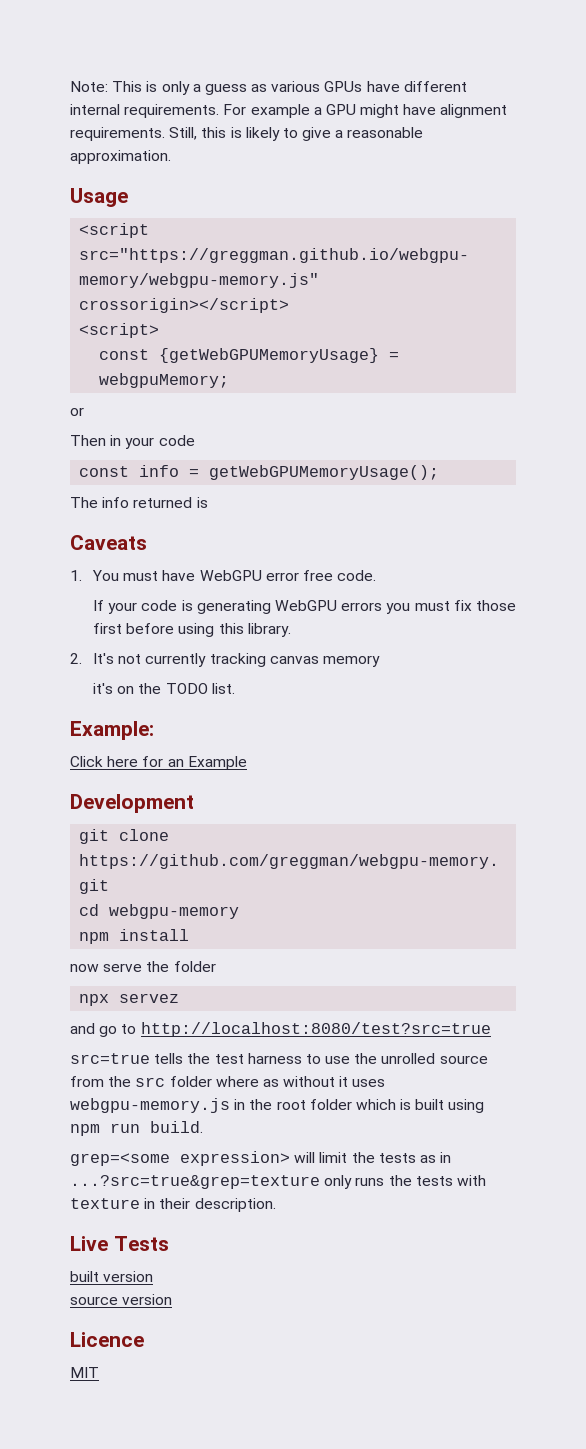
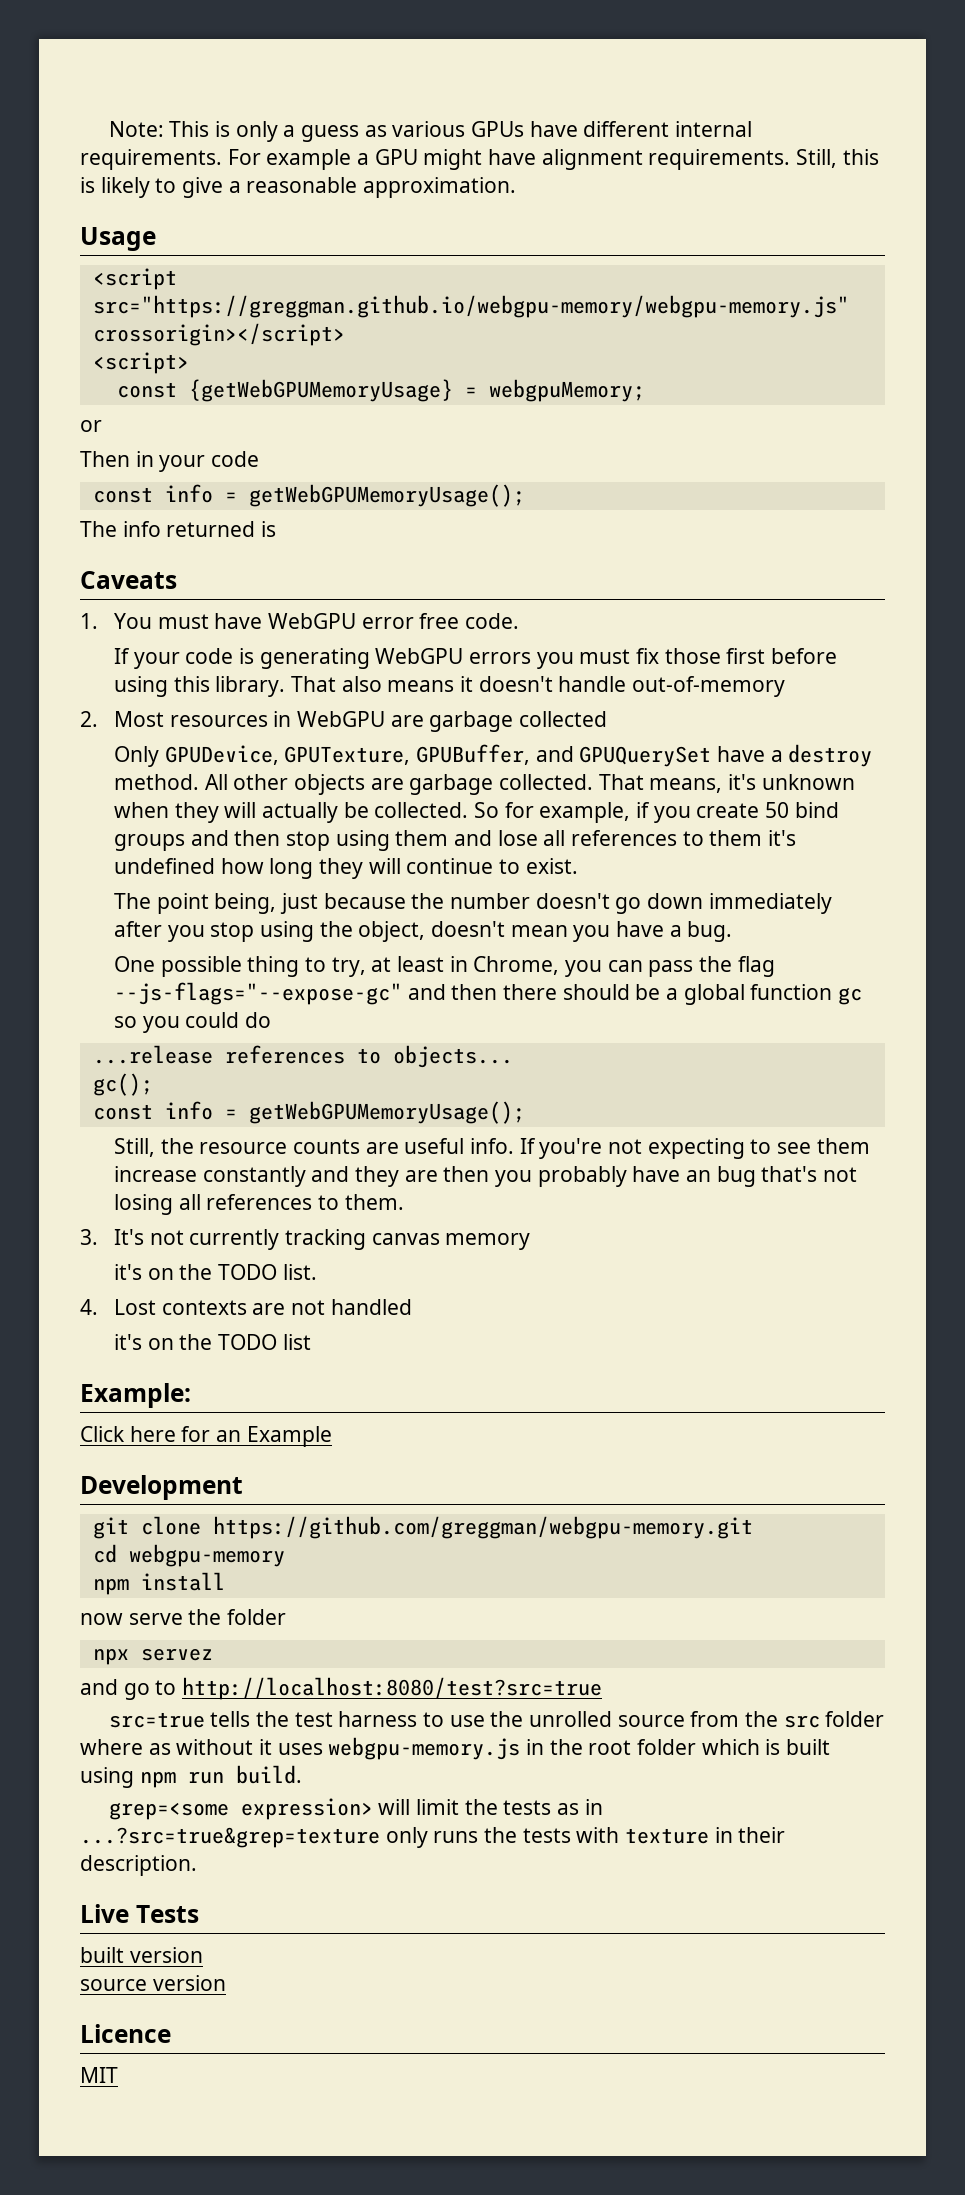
- If your code is generating WebGPU errors you must fix those first before using this library.
- 2. It's not currently tracking canvas memory
+ If your code is generating WebGPU errors you must fix those first before using this library. That also means it doesn't handle out-of-memory
+ 2. Most resources in WebGPU are garbage collected
+ Only GPUDevice, GPUTexture, GPUBuffer, and GPUQuerySet have a destroy method. All other objects are garbage collected. That means, it's unknown when they will actually be collected. So for example, if you create 50 bind groups and then stop using them and lose all references to them it's undefined how long they will continue to exist.
+ The point being, just because the number doesn't go down immediately after you stop using the object, doesn't mean you have a bug.
+ One possible thing to try, at least in Chrome, you can pass the flag --js-flags="--expose-gc" and then there should be a global function gc so you could do
+ ...release references to objects...
+ gc();
+ const info = getWebGPUMemoryUsage();
+ Still, the resource counts are useful info. If you're not expecting to see them increase constantly and they are then you probably have an bug that's not losing all references to them.
+ 3. It's not currently tracking canvas memory
+ 4. Lost contexts are not handled
+ it's on the TODO list

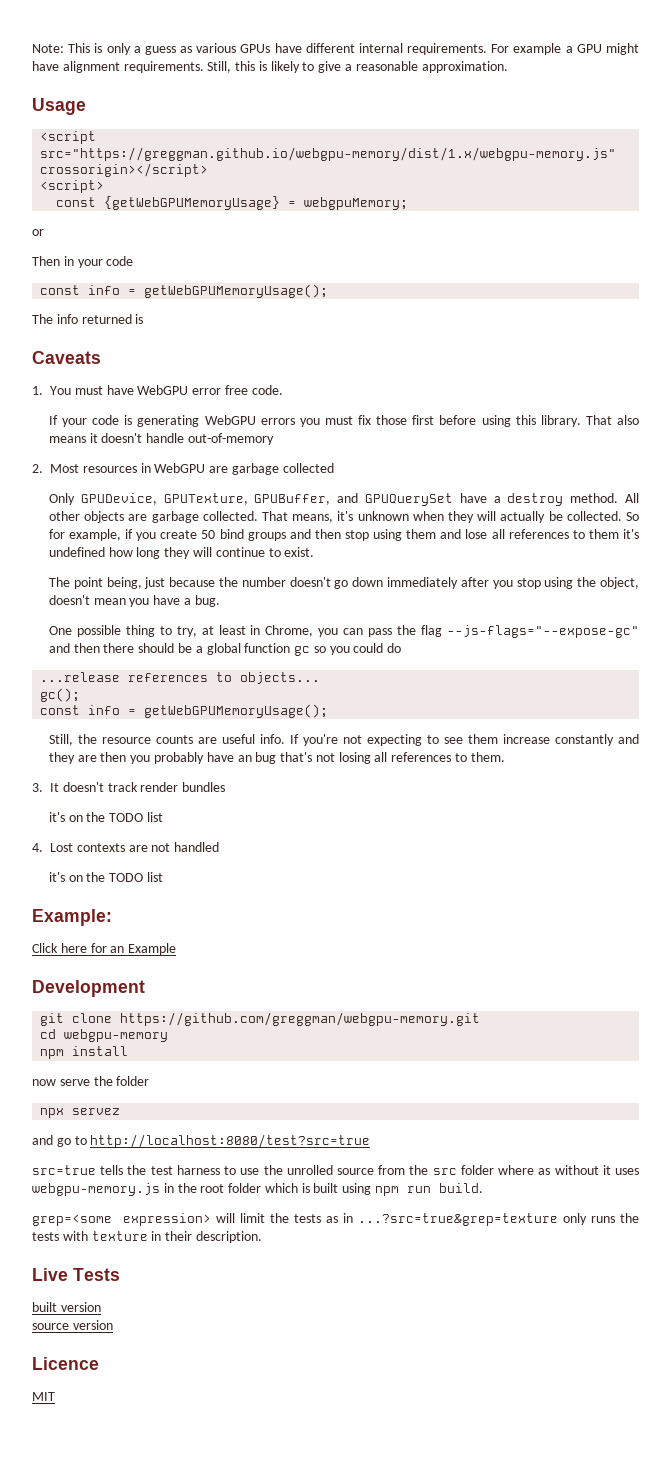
- <script src="https://greggman.github.io/webgpu-memory/webgpu-memory.js" crossorigin></script>
+ <script src="https://greggman.github.io/webgpu-memory/dist/1.x/webgpu-memory.js" crossorigin></script>
- 3. It's not currently tracking canvas memory
- it's on the TODO list.
+ 3. It doesn't track render bundles
+ it's on the TODO list

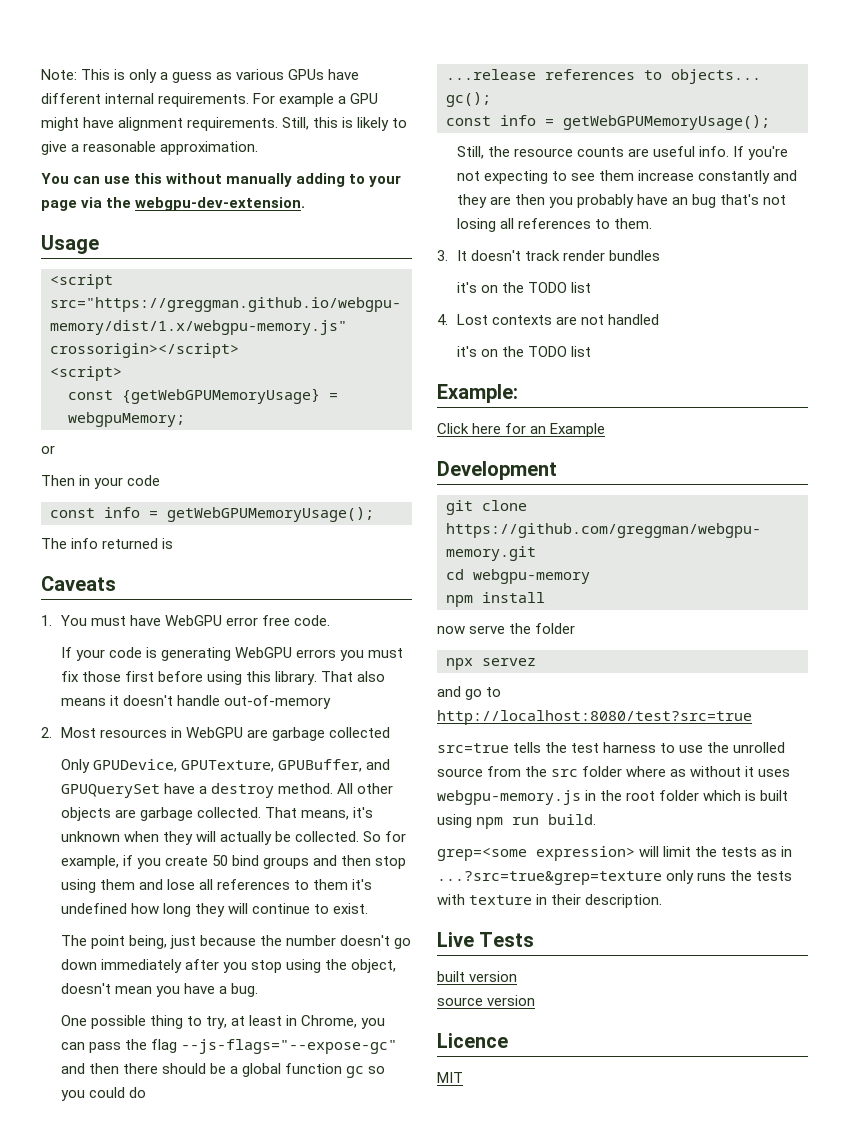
+ You can use this without manually adding to your page via the webgpu-dev-extension.

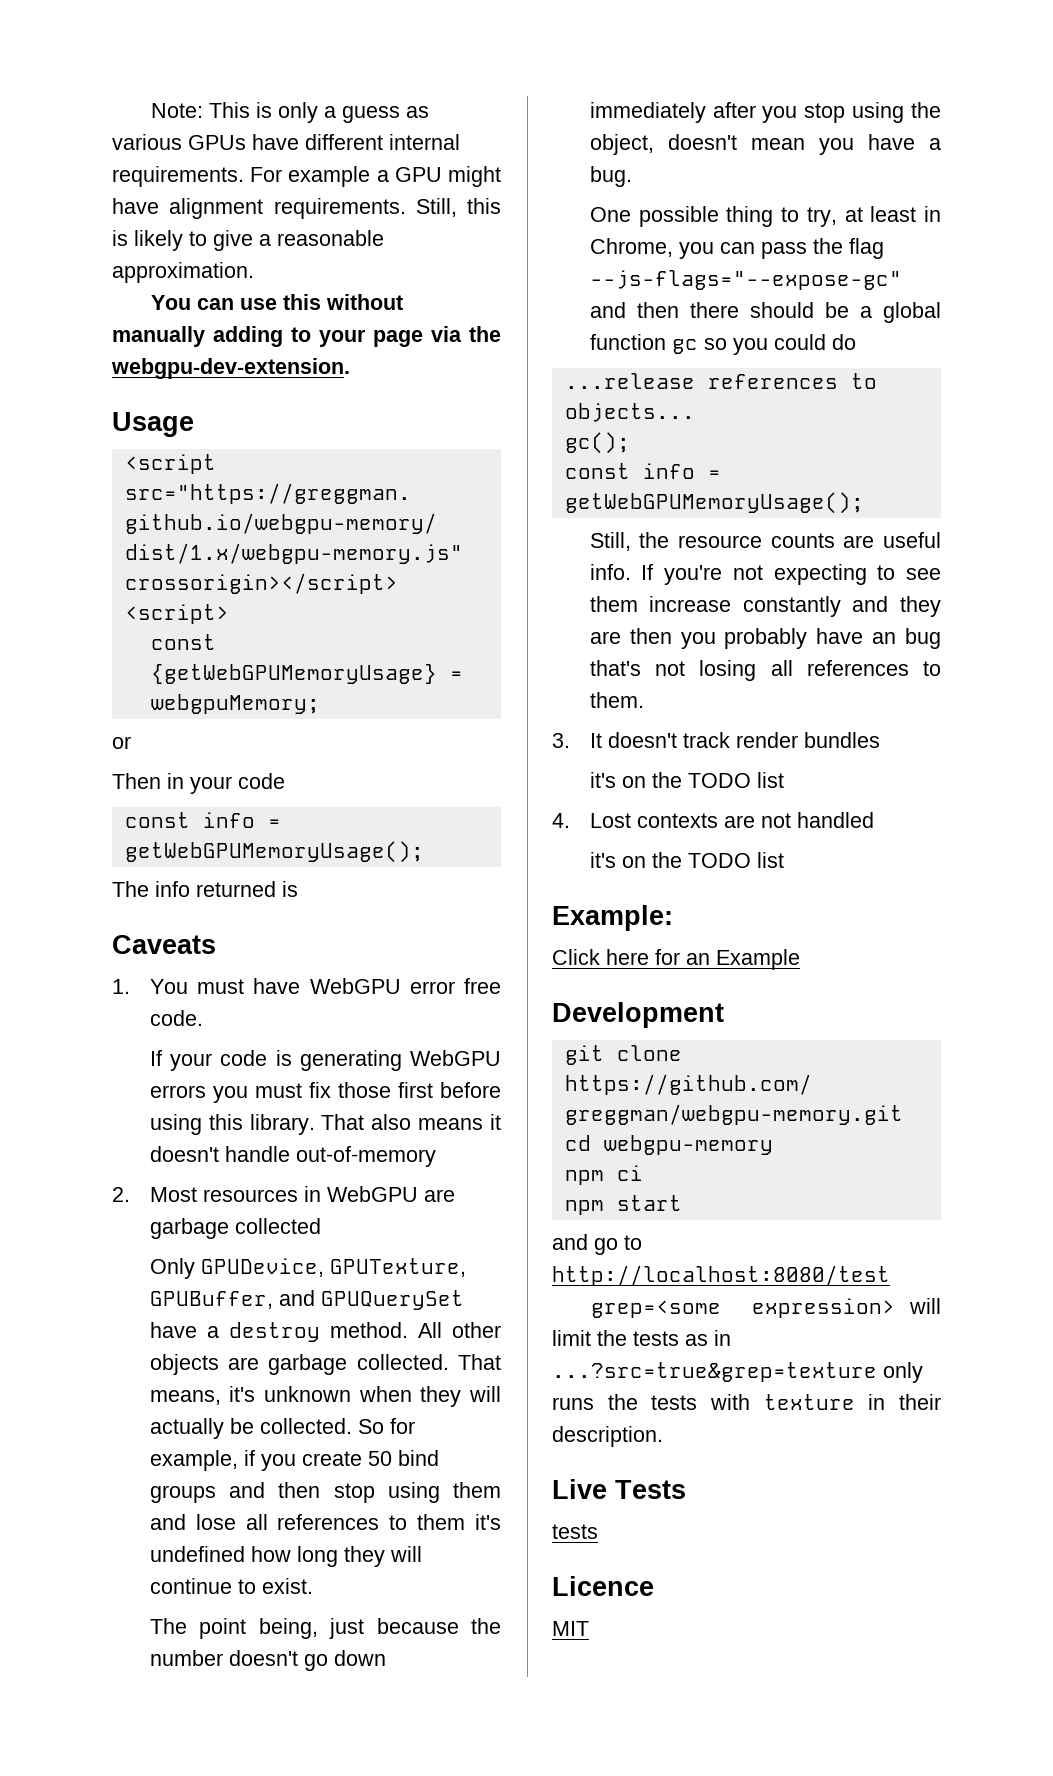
- npm install
- now serve the folder
- npx servez
- and go to http://localhost:8080/test?src=true
- src=true tells the test harness to use the unrolled source from the src folder where as without it uses webgpu-memory.js in the root folder which is built using npm run build.
+ npm ci
+ npm start
+ and go to http://localhost:8080/test
  Live Tests
- built version
- source version
+ tests

